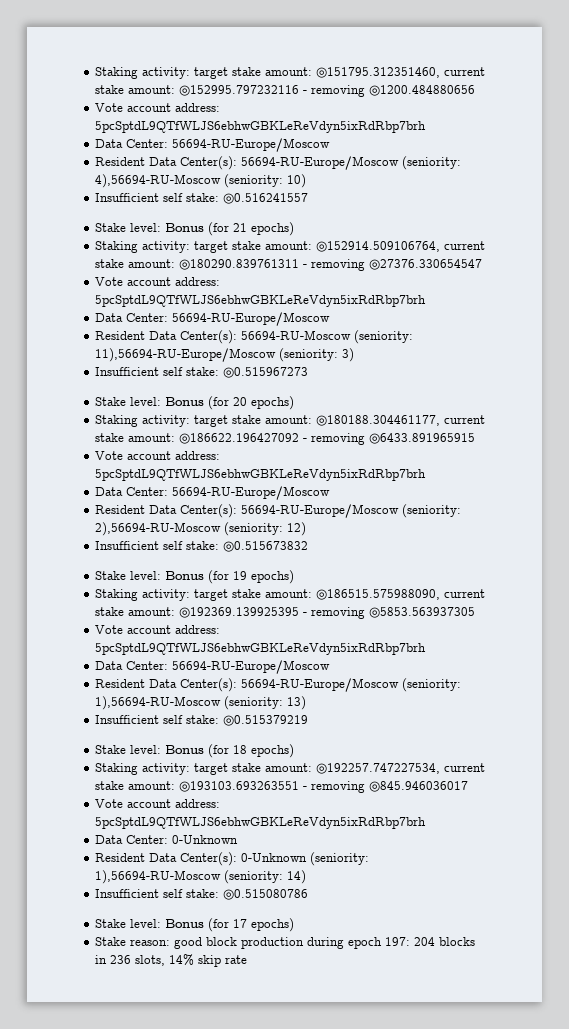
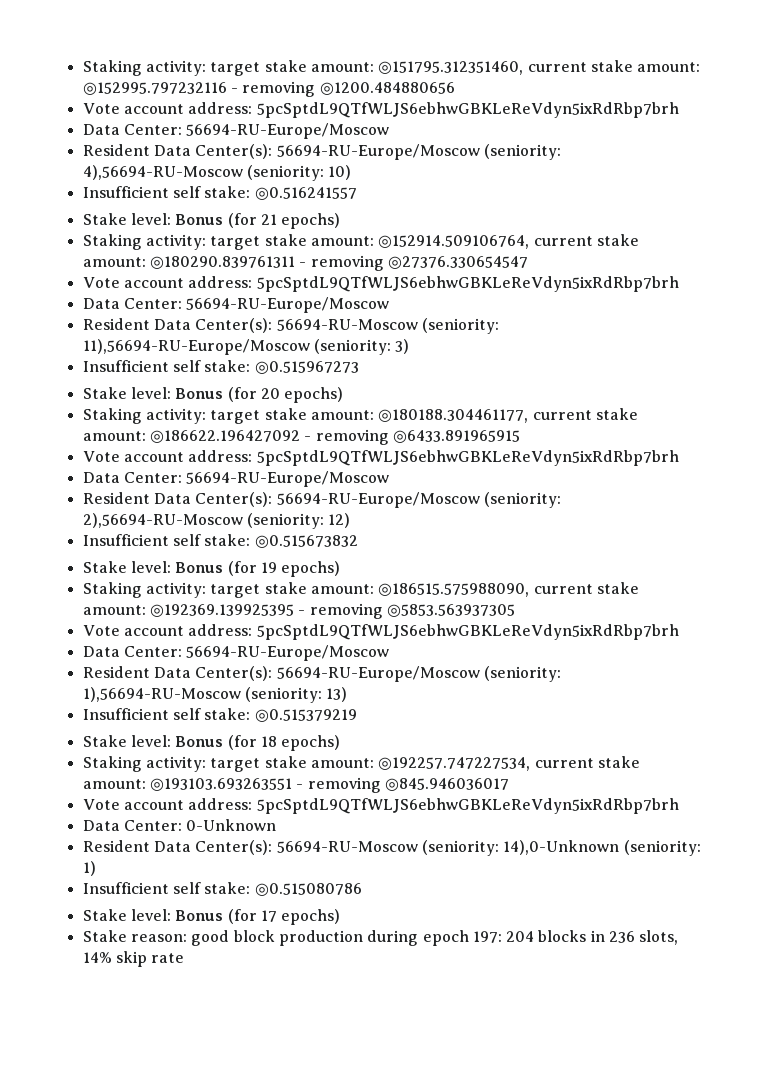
- Resident Data Center(s): 0-Unknown (seniority: 1),56694-RU-Moscow (seniority: 14)
+ Resident Data Center(s): 56694-RU-Moscow (seniority: 14),0-Unknown (seniority: 1)

